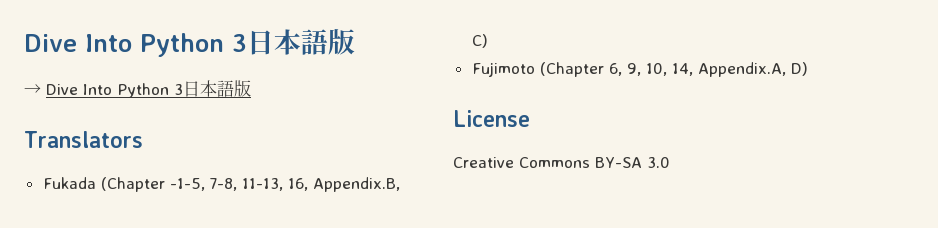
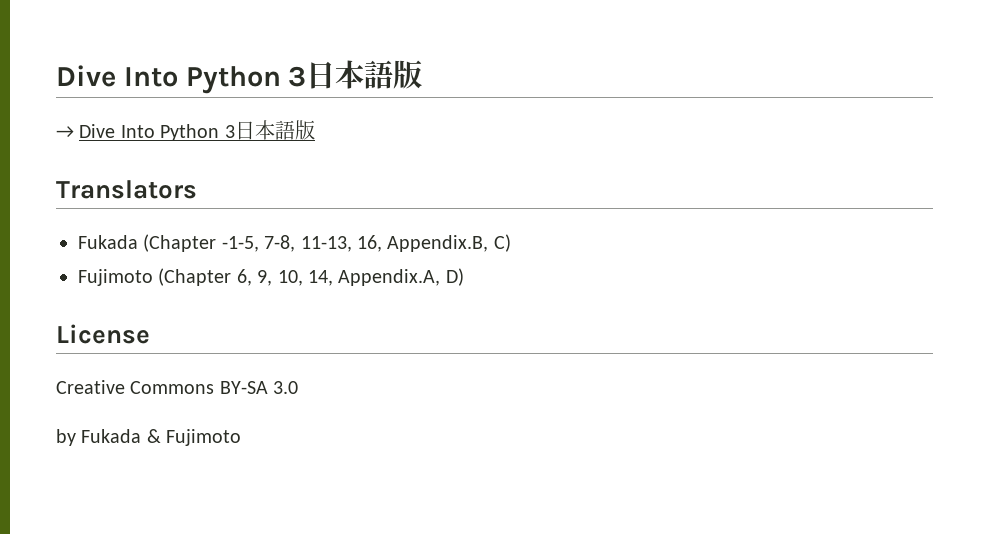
+ by Fukada & Fujimoto

